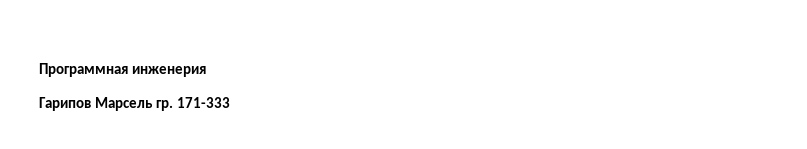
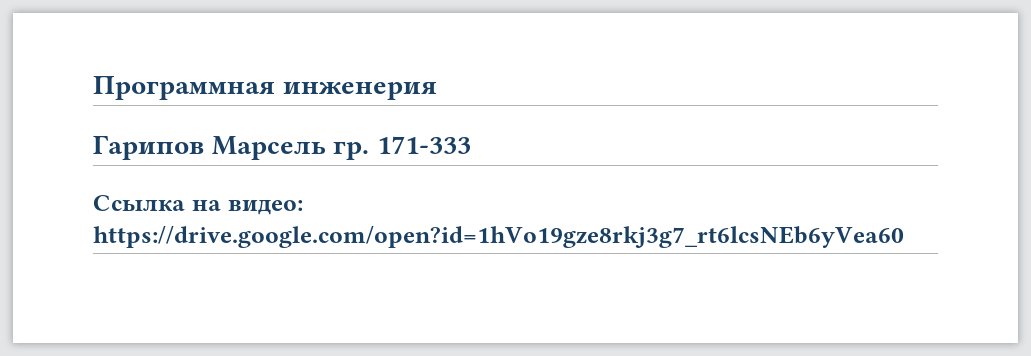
+ Ссылка на видео: https://drive.google.com/open?id=1hVo19gze8rkj3g7_rt6lcsNEb6yVea60

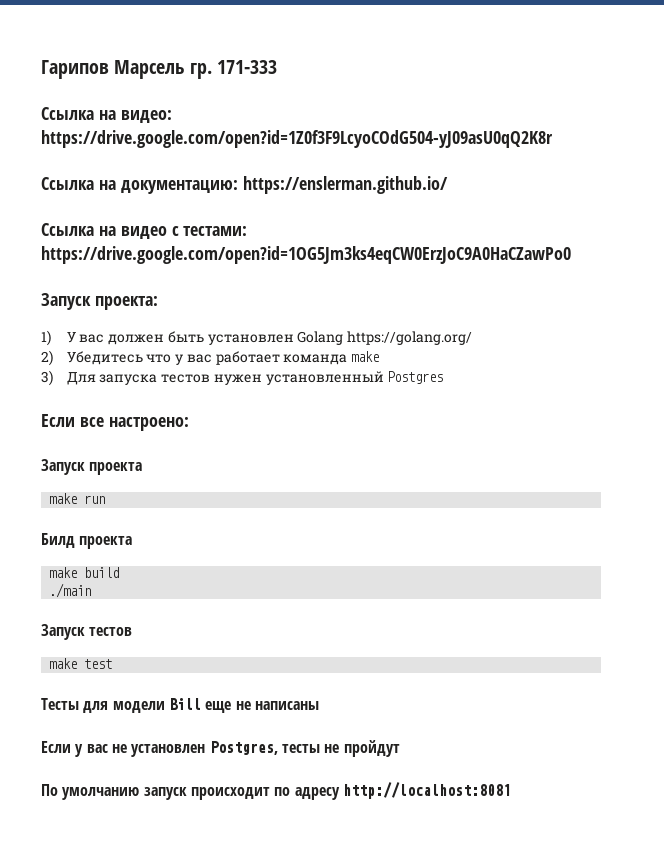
- Программная инженерия
- Ссылка на видео: https://drive.google.com/open?id=1hVo19gze8rkj3g7_rt6lcsNEb6yVea60
+ Ссылка на видео: https://drive.google.com/open?id=1Z0f3F9LcyoCOdG504-yJ09asU0qQ2K8r
+ Ссылка на документацию: https://enslerman.github.io/
+ Ссылка на видео с тестами: https://drive.google.com/open?id=1OG5Jm3ks4eqCW0ErzJoC9A0HaCZawPo0
+ Запуск проекта:
+ 1) У вас должен быть установлен Golang https://golang.org/
+ 2) Убедитесь что у вас работает команда make
+ 3) Для запуска тестов нужен установленный Postgres
+ Если все настроено:
+ Запуск проекта
+ make run
+ Билд проекта
+ make build
+ ./main
+ Запуск тестов
+ make test
+ Тесты для модели Bill еще не написаны
+ Если у вас не установлен Postgres, тесты не пройдут
+ По умолчанию запуск происходит по адресу http://localhost:8081

